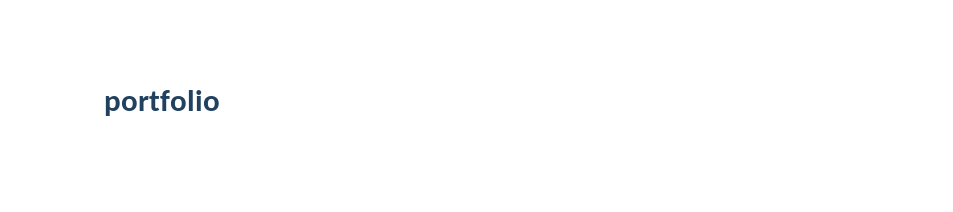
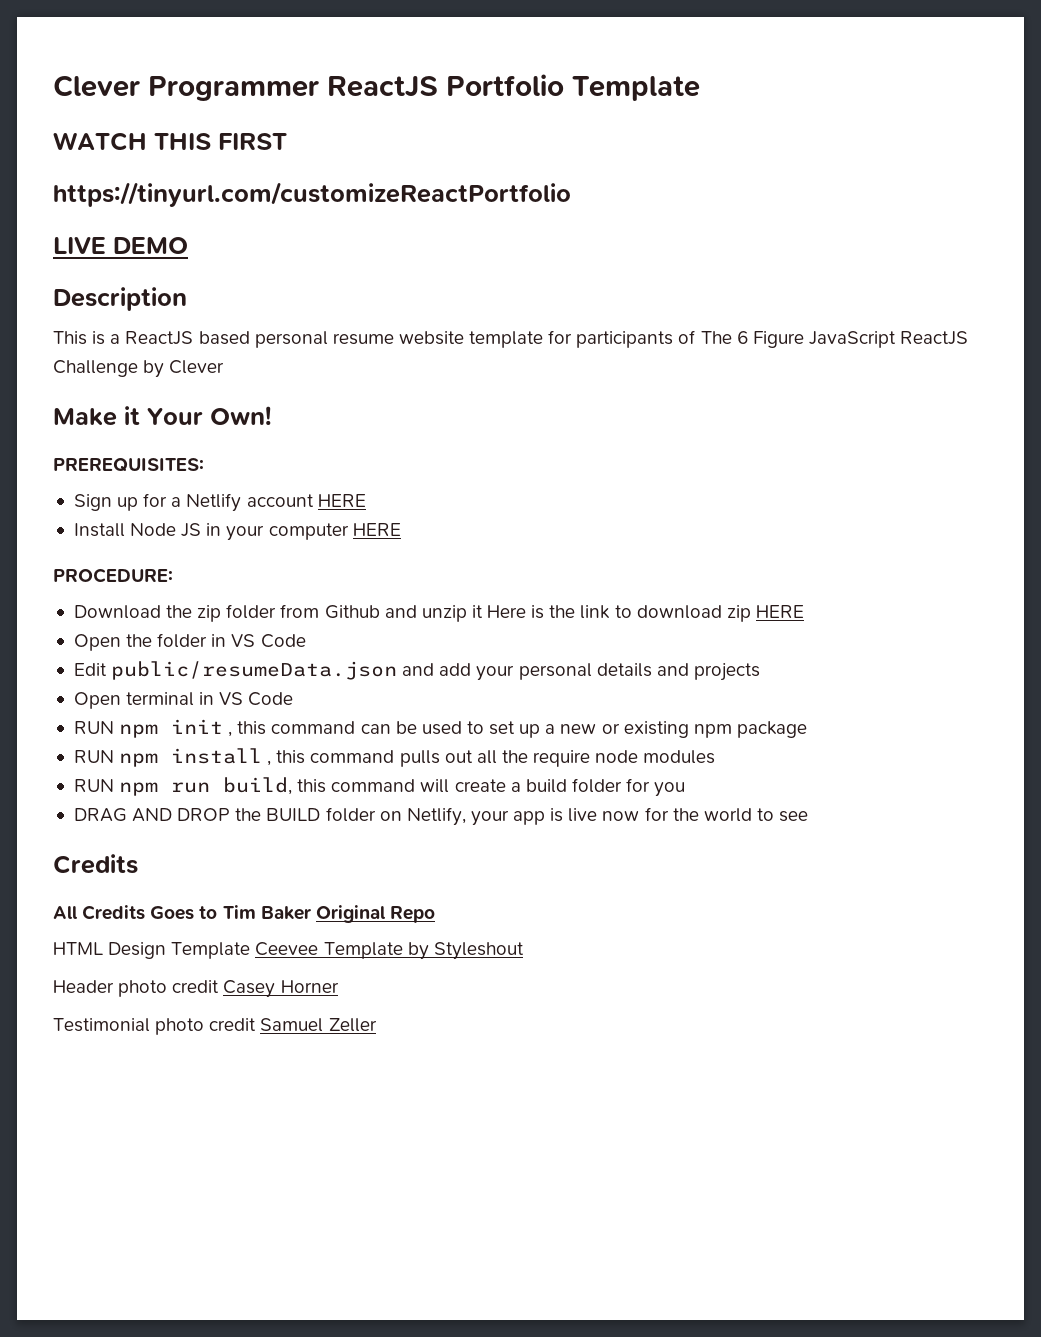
- portfolio
+ Clever Programmer ReactJS Portfolio Template
+ WATCH THIS FIRST
+ https://tinyurl.com/customizeReactPortfolio
+ LIVE DEMO
+ Description
+ This is a ReactJS based personal resume website template for participants of The 6 Figure JavaScript ReactJS Challenge by Clever
+ Make it Your Own!
+ PREREQUISITES:
+ Sign up for a Netlify account HERE
+ Install Node JS in your computer HERE
+ PROCEDURE:
+ Download the zip folder from Github and unzip it Here is the link to download zip HERE
+ Open the folder in VS Code
+ Edit public/resumeData.json and add your personal details and projects
+ Open terminal in VS Code
+ RUN npm init , this command can be used to set up a new or existing npm package
+ RUN npm install , this command pulls out all the require node modules
+ RUN npm run build, this command will create a build folder for you
+ DRAG AND DROP the BUILD folder on Netlify, your app is live now for the world to see
+ Credits
+ All Credits Goes to Tim Baker Original Repo
+ HTML Design Template Ceevee Template by Styleshout
+ Header photo credit Casey Horner
+ Testimonial photo credit Samuel Zeller

